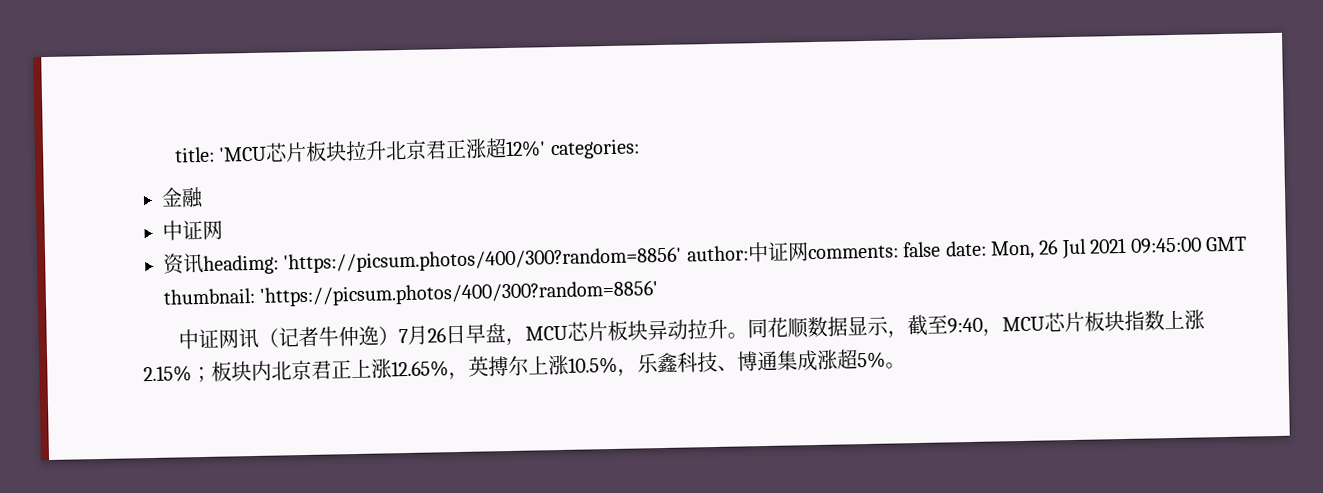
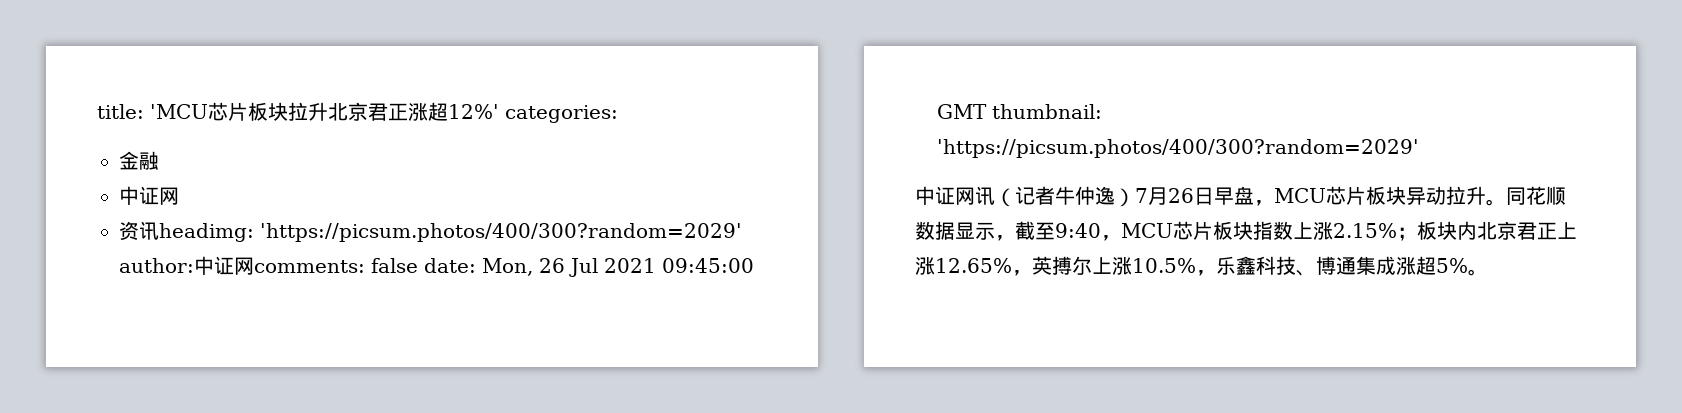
- 资讯headimg: 'https://picsum.photos/400/300?random=8856' author:中证网comments: false date: Mon, 26 Jul 2021 09:45:00 GMT thumbnail: 'https://picsum.photos/400/300?random=8856'
+ 资讯headimg: 'https://picsum.photos/400/300?random=2029' author:中证网comments: false date: Mon, 26 Jul 2021 09:45:00 GMT thumbnail: 'https://picsum.photos/400/300?random=2029'

